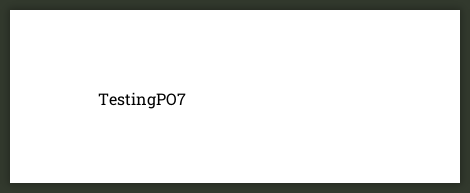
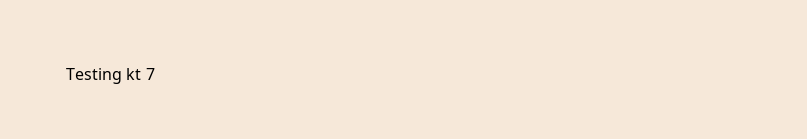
- TestingPO7
+ Testing kt 7

